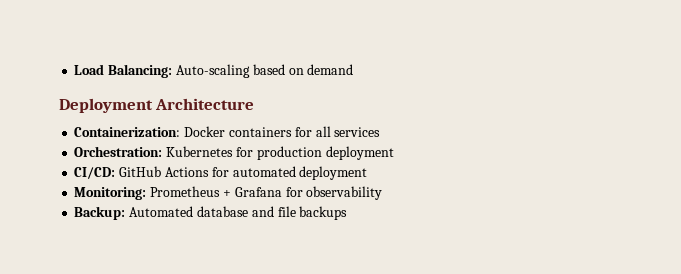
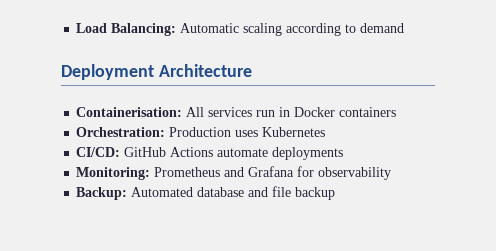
- Load Balancing: Auto-scaling based on demand
+ Load Balancing: Automatic scaling according to demand
- Containerization: Docker containers for all services
+ Containerisation: All services run in Docker containers
- Orchestration: Kubernetes for production deployment
+ Orchestration: Production uses Kubernetes
- CI/CD: GitHub Actions for automated deployment
+ CI/CD: GitHub Actions automate deployments
- Monitoring: Prometheus + Grafana for observability
+ Monitoring: Prometheus and Grafana for observability
- Backup: Automated database and file backups
+ Backup: Automated database and file backup

